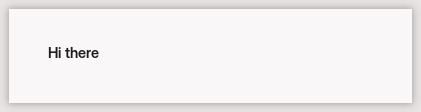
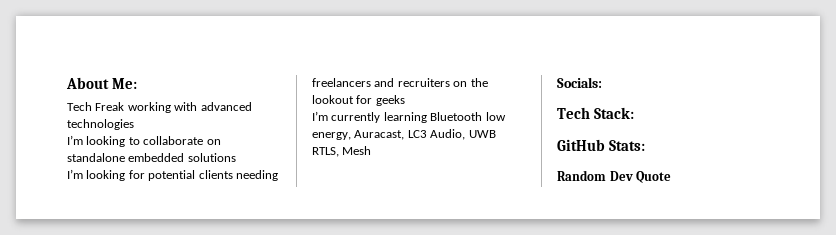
- Hi there
+ About Me:
+ Tech Freak working with advanced technologies
+ I’m looking to collaborate on standalone embedded solutions
+ I’m looking for potential clients needing freelancers and recruiters on the lookout for geeks
+ I’m currently learning Bluetooth low energy, Auracast, LC3 Audio, UWB RTLS, Mesh
+ Socials:
+ Tech Stack:
+ GitHub Stats:
+ Random Dev Quote

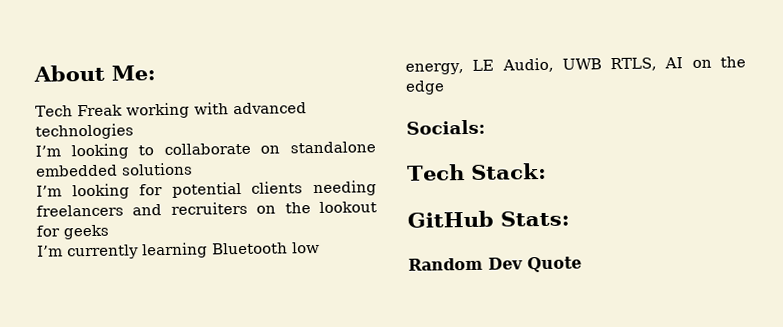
- I’m currently learning Bluetooth low energy, Auracast, LC3 Audio, UWB RTLS, Mesh
+ I’m currently learning Bluetooth low energy, LE Audio, UWB RTLS, AI on the edge

